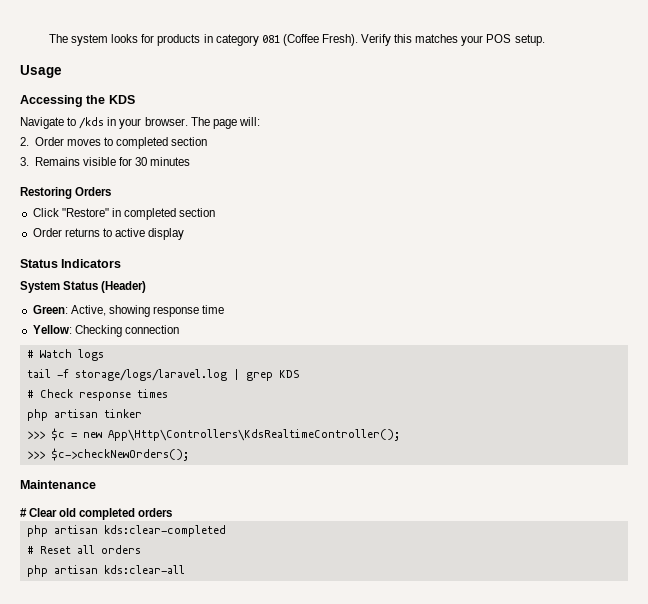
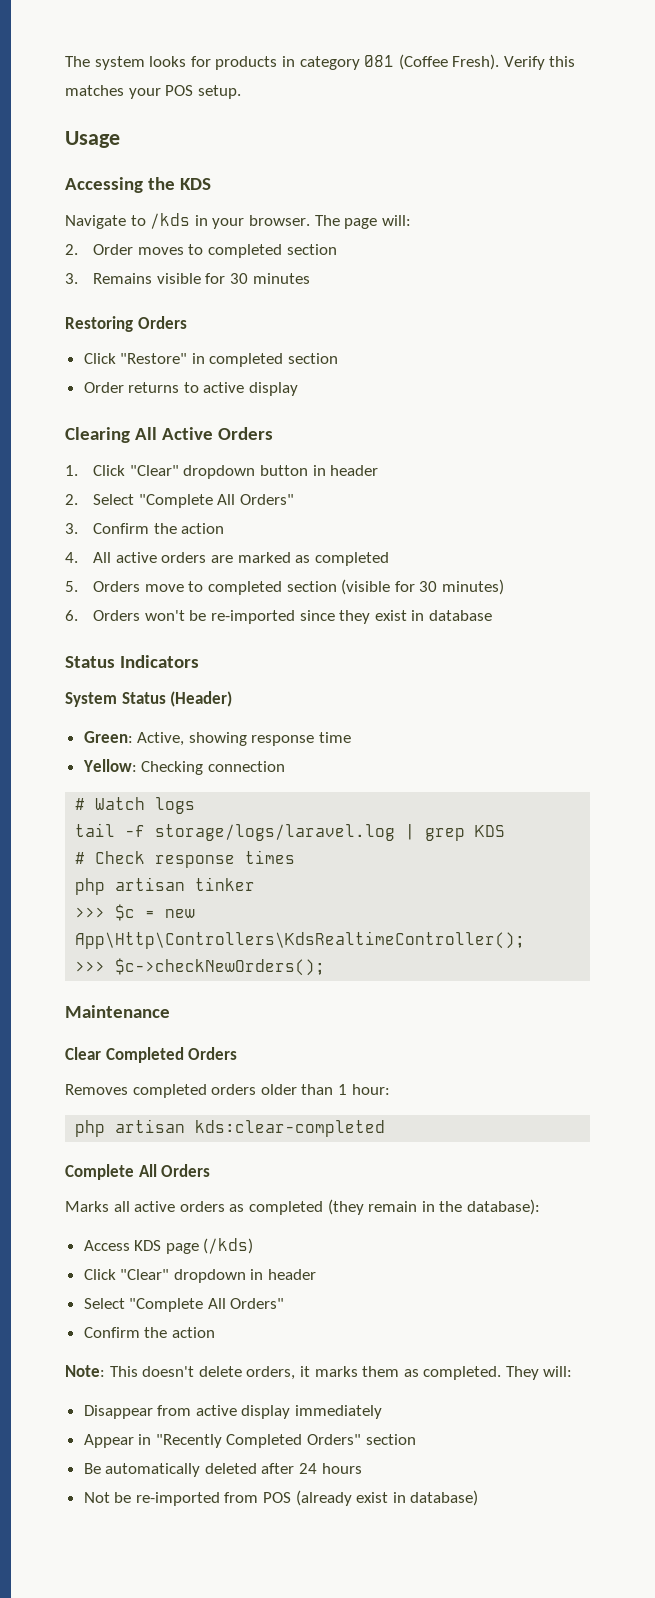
+ Clearing All Active Orders
+ 1. Click "Clear" dropdown button in header
+ 2. Select "Complete All Orders"
+ 3. Confirm the action
+ 4. All active orders are marked as completed
+ 5. Orders move to completed section (visible for 30 minutes)
+ 6. Orders won't be re-imported since they exist in database
- # Clear old completed orders
+ Clear Completed Orders
+ Removes completed orders older than 1 hour:
  php artisan kds:clear-completed
- # Reset all orders
- php artisan kds:clear-all
+ Complete All Orders
+ Marks all active orders as completed (they remain in the database):
+ Access KDS page (/kds)
+ Click "Clear" dropdown in header
+ Select "Complete All Orders"
+ Confirm the action
+ Note: This doesn't delete orders, it marks them as completed. They will:
+ Disappear from active display immediately
+ Appear in "Recently Completed Orders" section
+ Be automatically deleted after 24 hours
+ Not be re-imported from POS (already exist in database)

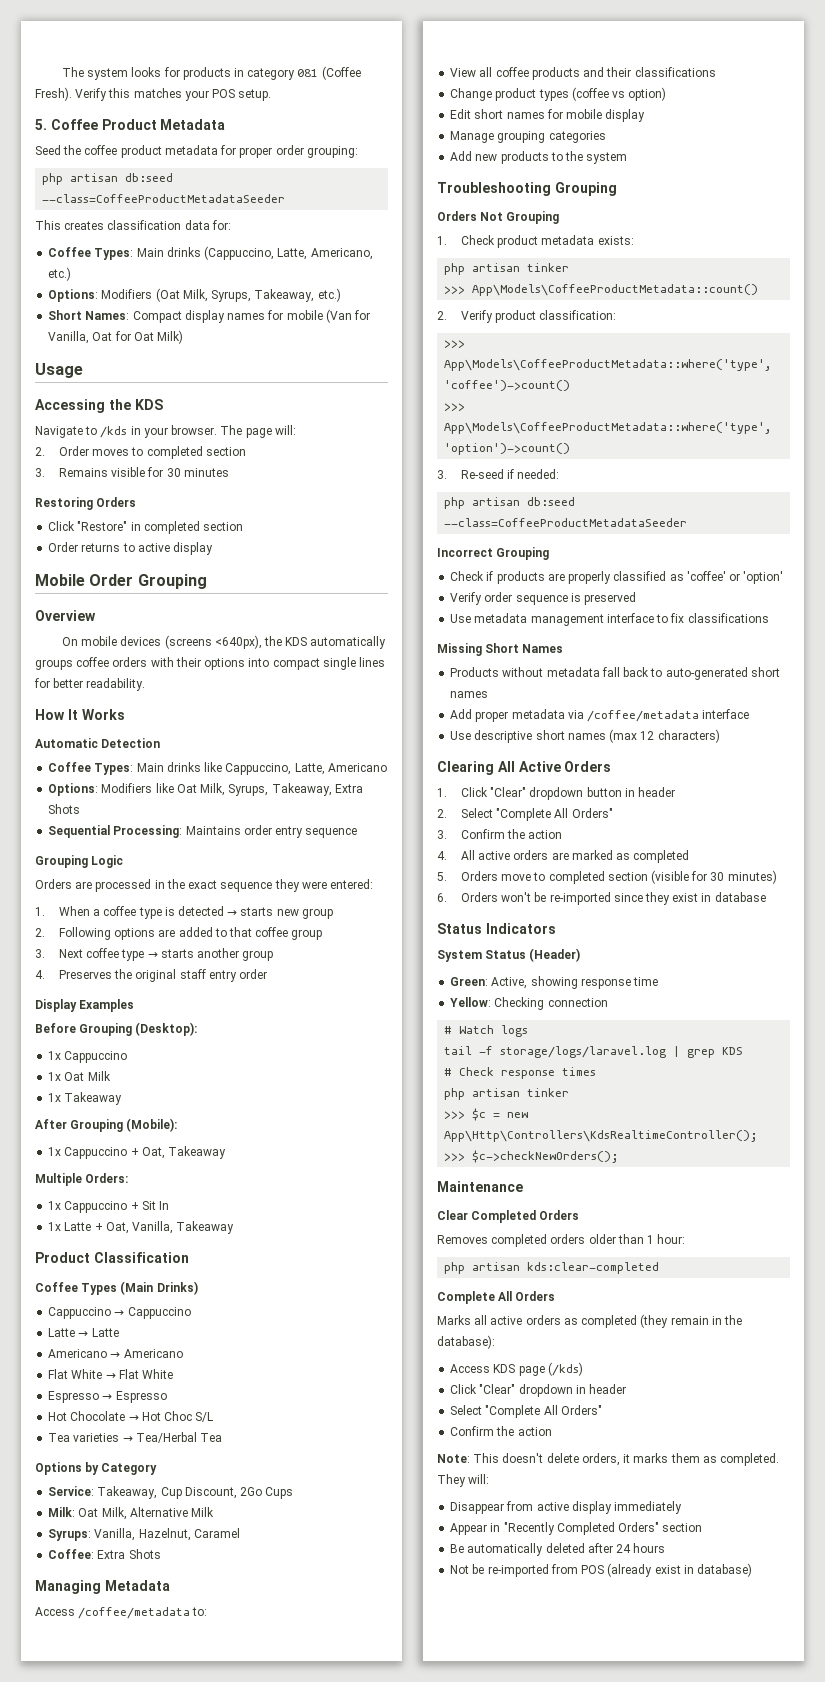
+ 5. Coffee Product Metadata
+ Seed the coffee product metadata for proper order grouping:
+ php artisan db:seed --class=CoffeeProductMetadataSeeder
+ This creates classification data for:
+ Coffee Types: Main drinks (Cappuccino, Latte, Americano, etc.)
+ Options: Modifiers (Oat Milk, Syrups, Takeaway, etc.)
+ Short Names: Compact display names for mobile (Van for Vanilla, Oat for Oat Milk)
+ Mobile Order Grouping
+ Overview
+ On mobile devices (screens <640px), the KDS automatically groups coffee orders with their options into compact single lines for better readability.
+ How It Works
+ Automatic Detection
+ Coffee Types: Main drinks like Cappuccino, Latte, Americano
+ Options: Modifiers like Oat Milk, Syrups, Takeaway, Extra Shots
+ Sequential Processing: Maintains order entry sequence
+ Grouping Logic
+ Orders are processed in the exact sequence they were entered:
+ 1. When a coffee type is detected → starts new group
+ 2. Following options are added to that coffee group
+ 3. Next coffee type → starts another group
+ 4. Preserves the original staff entry order
+ Display Examples
+ Before Grouping (Desktop):
+ 1x Cappuccino
+ 1x Oat Milk
+ 1x Takeaway
+ After Grouping (Mobile):
+ 1x Cappuccino + Oat, Takeaway
+ Multiple Orders:
+ 1x Cappuccino + Sit In
+ 1x Latte + Oat, Vanilla, Takeaway
+ Product Classification
+ Coffee Types (Main Drinks)
+ Cappuccino → Cappuccino
+ Latte → Latte
+ Americano → Americano
+ Flat White → Flat White
+ Espresso → Espresso
+ Hot Chocolate → Hot Choc S/L
+ Tea varieties → Tea/Herbal Tea
+ Options by Category
+ Service: Takeaway, Cup Discount, 2Go Cups
+ Milk: Oat Milk, Alternative Milk
+ Syrups: Vanilla, Hazelnut, Caramel
+ Coffee: Extra Shots
+ Managing Metadata
+ Access /coffee/metadata to:
+ View all coffee products and their classifications
+ Change product types (coffee vs option)
+ Edit short names for mobile display
+ Manage grouping categories
+ Add new products to the system
+ Troubleshooting Grouping
+ Orders Not Grouping
+ 1. Check product metadata exists:
+ php artisan tinker
+ >>> App\Models\CoffeeProductMetadata::count()
+ 2. Verify product classification:
+ >>> App\Models\CoffeeProductMetadata::where('type', 'coffee')->count()
+ >>> App\Models\CoffeeProductMetadata::where('type', 'option')->count()
+ 3. Re-seed if needed:
+ php artisan db:seed --class=CoffeeProductMetadataSeeder
+ Incorrect Grouping
+ Check if products are properly classified as 'coffee' or 'option'
+ Verify order sequence is preserved
+ Use metadata management interface to fix classifications
+ Missing Short Names
+ Products without metadata fall back to auto-generated short names
+ Add proper metadata via /coffee/metadata interface
+ Use descriptive short names (max 12 characters)

